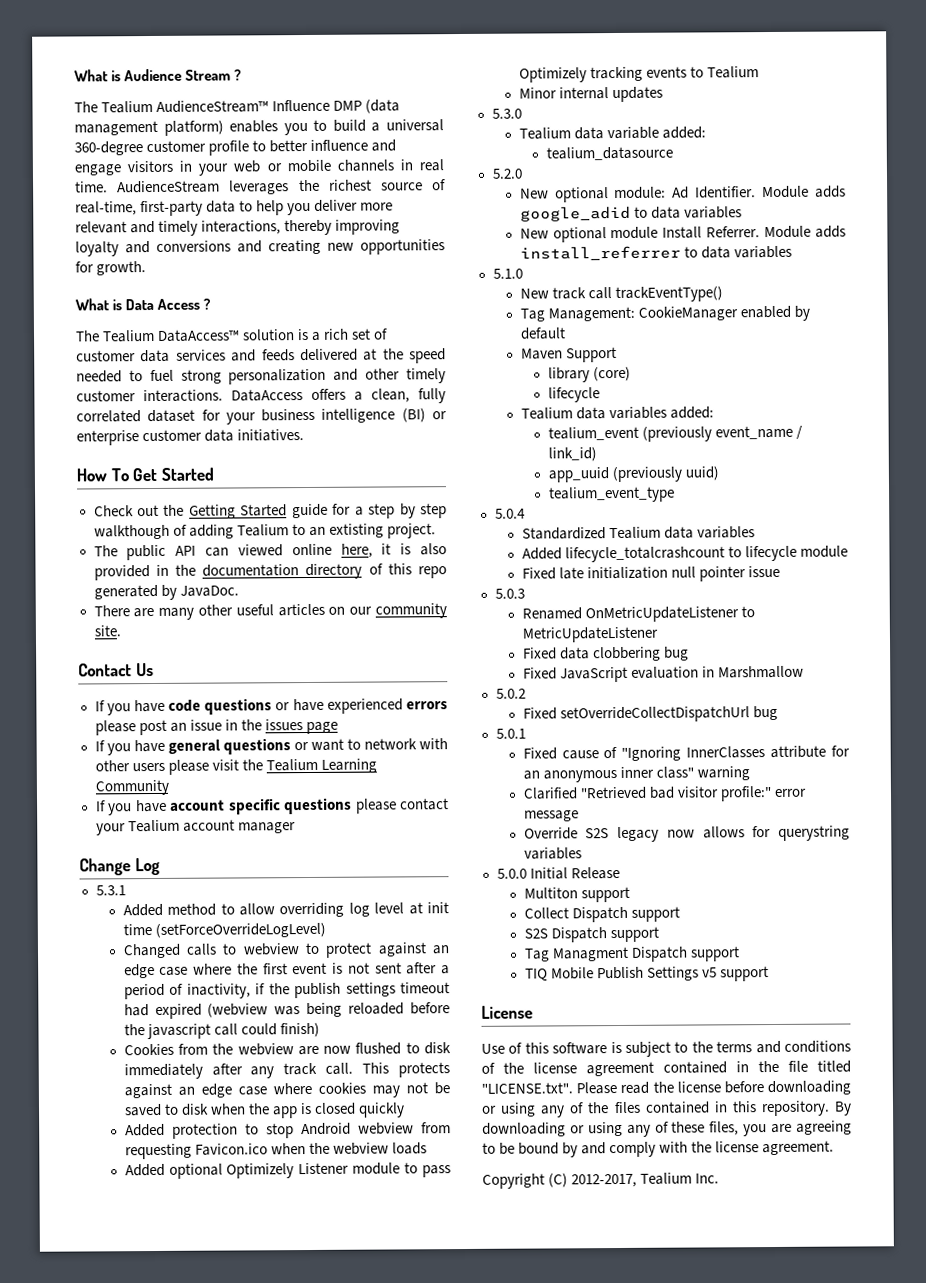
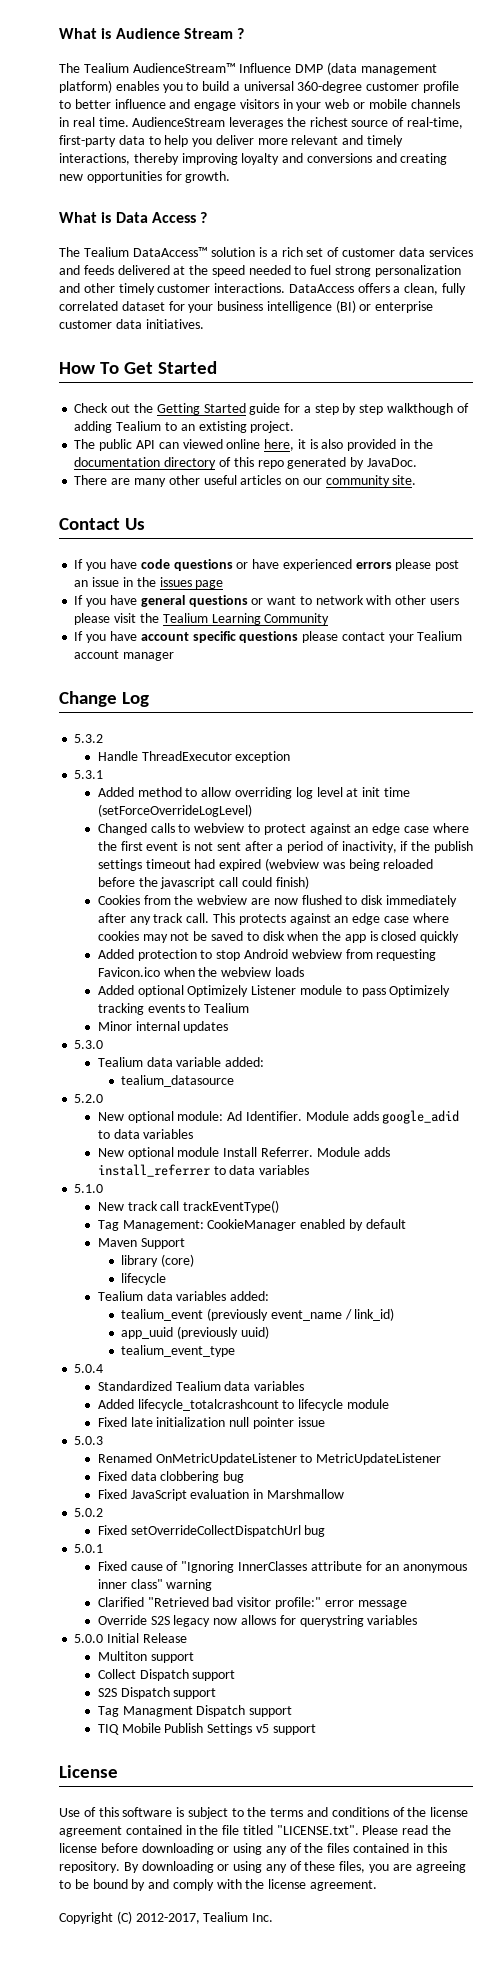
+ 5.3.2
+ Handle ThreadExecutor exception

